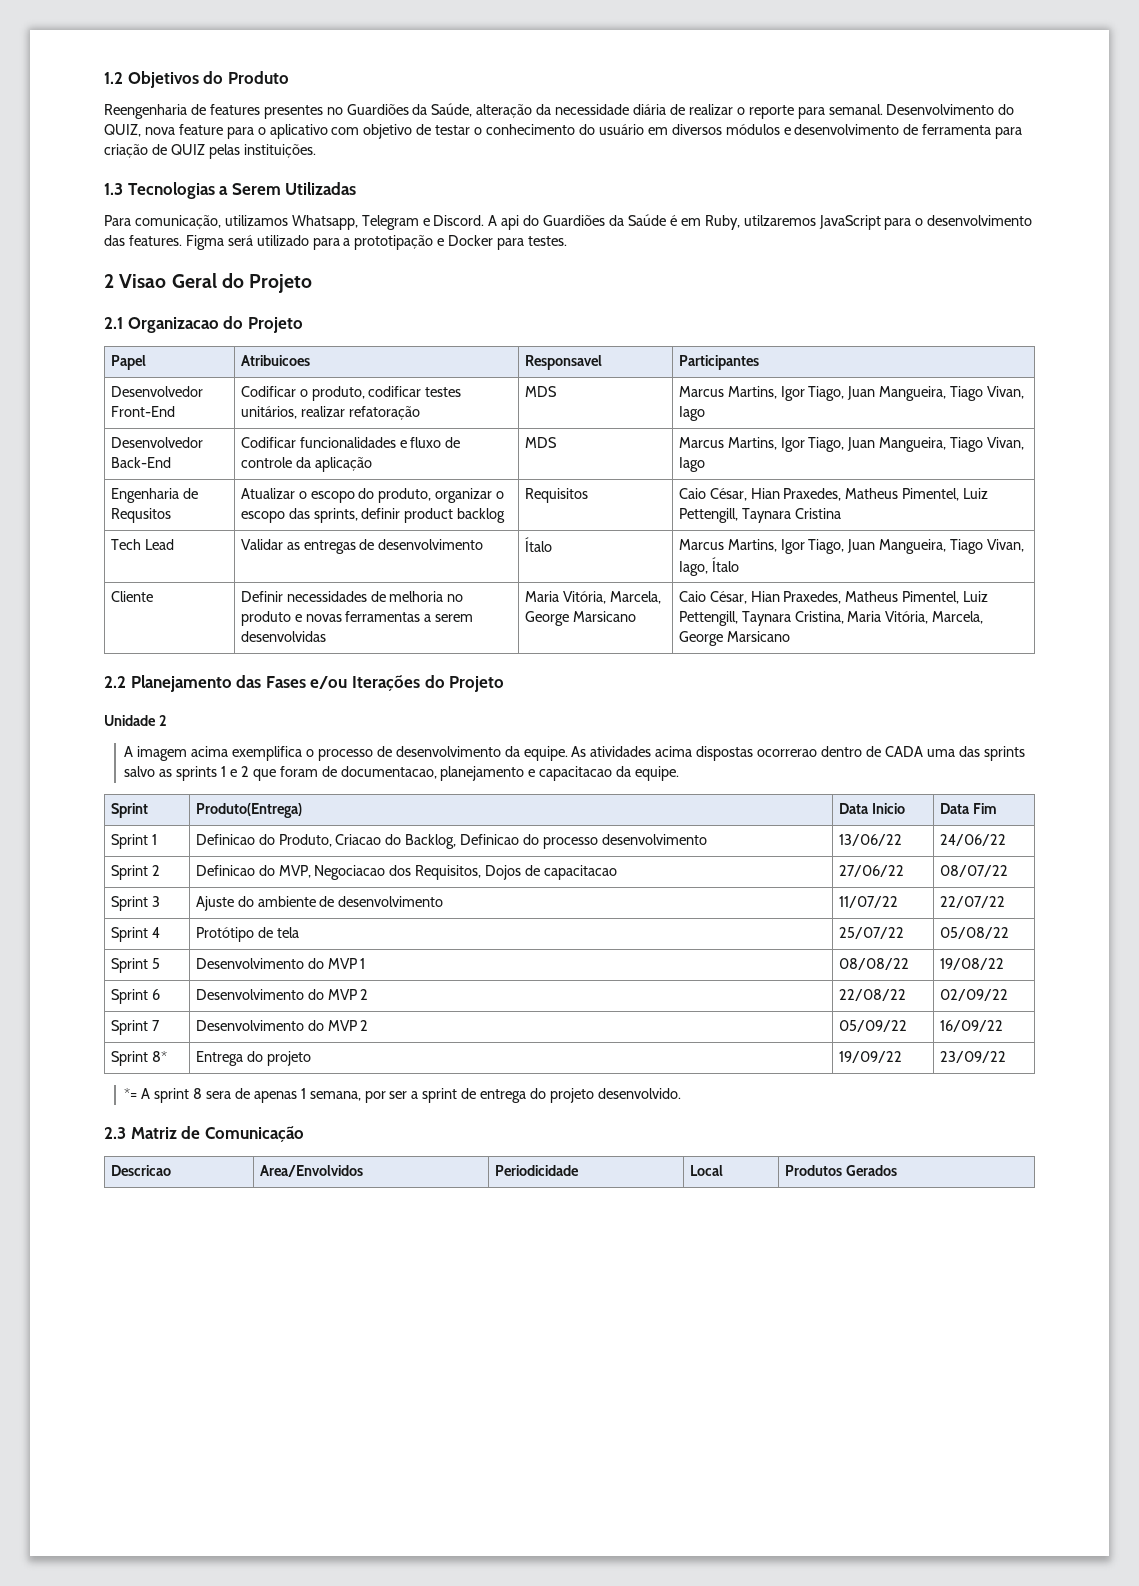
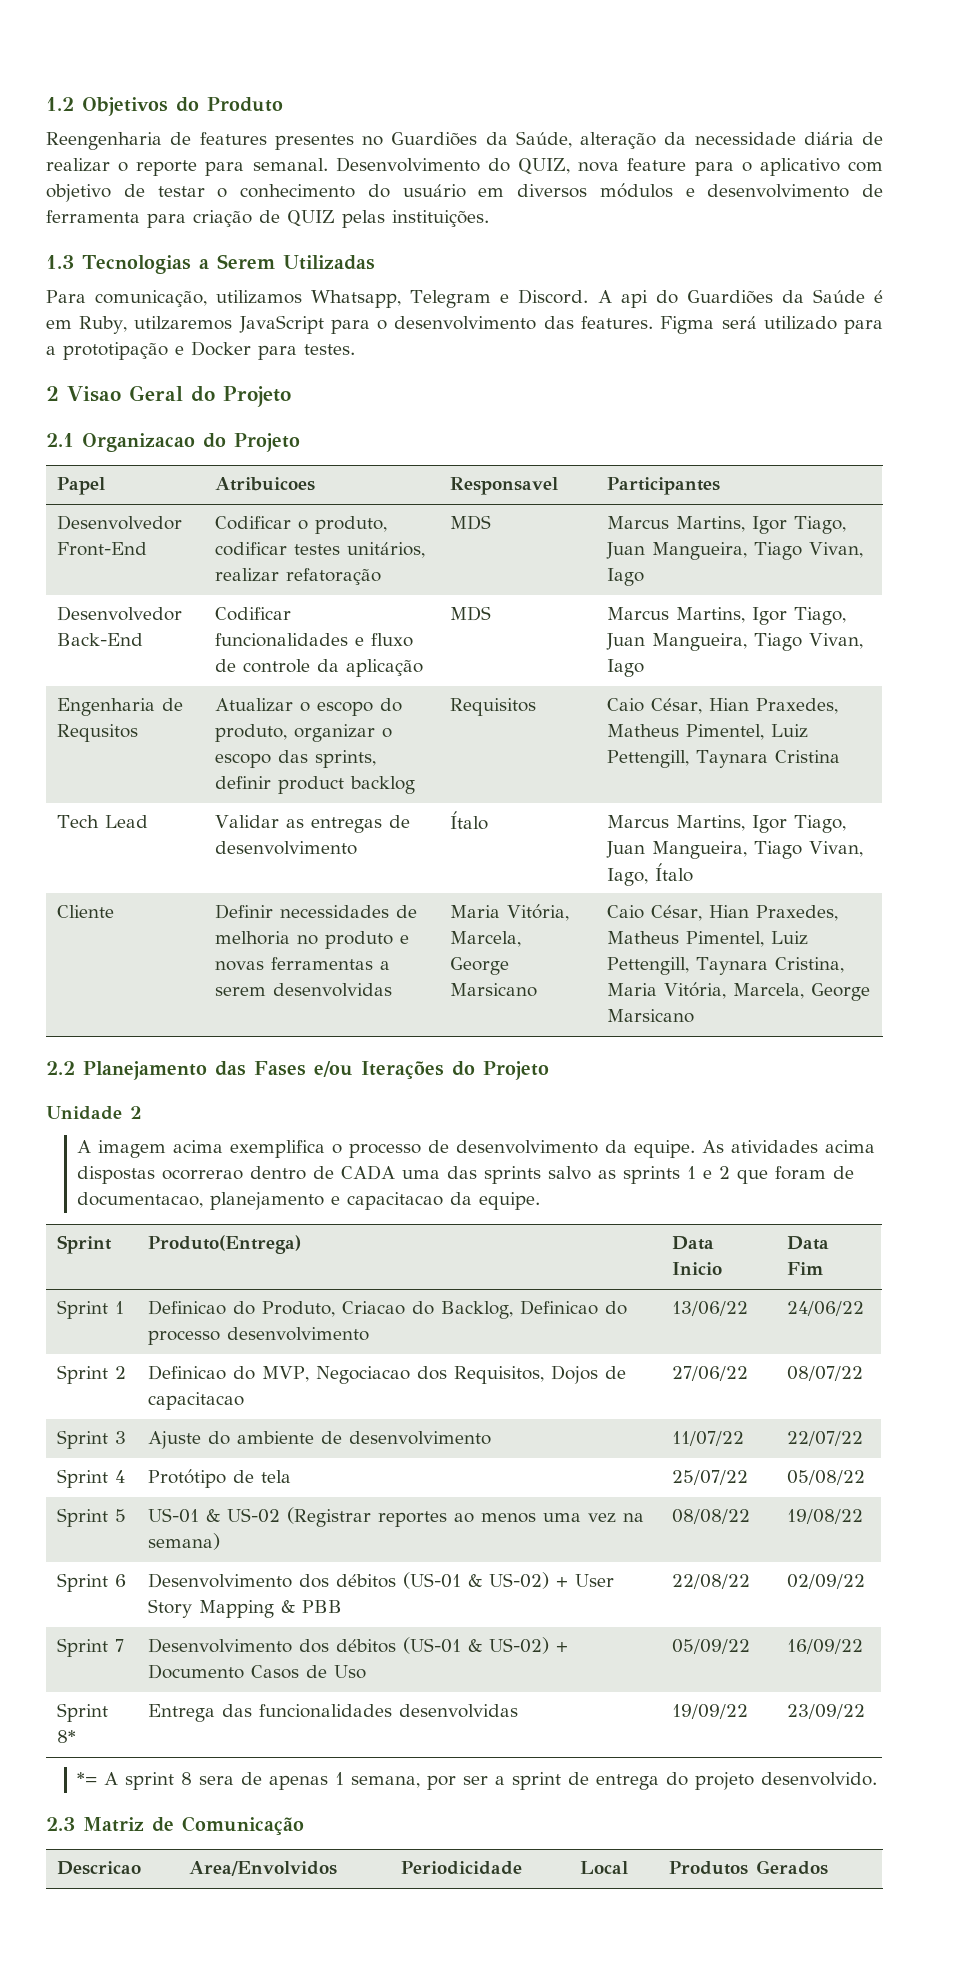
- Sprint 5 | Desenvolvimento do MVP 1 | 08/08/22 | 19/08/22
+ Sprint 5 | US-01 & US-02 (Registrar reportes ao menos uma vez na semana) | 08/08/22 | 19/08/22
- Sprint 6 | Desenvolvimento do MVP 2 | 22/08/22 | 02/09/22
+ Sprint 6 | Desenvolvimento dos débitos (US-01 & US-02) + User Story Mapping & PBB | 22/08/22 | 02/09/22
- Sprint 7 | Desenvolvimento do MVP 2 | 05/09/22 | 16/09/22
+ Sprint 7 | Desenvolvimento dos débitos (US-01 & US-02) + Documento Casos de Uso | 05/09/22 | 16/09/22
- Sprint 8* | Entrega do projeto | 19/09/22 | 23/09/22
+ Sprint 8* | Entrega das funcionalidades desenvolvidas | 19/09/22 | 23/09/22

